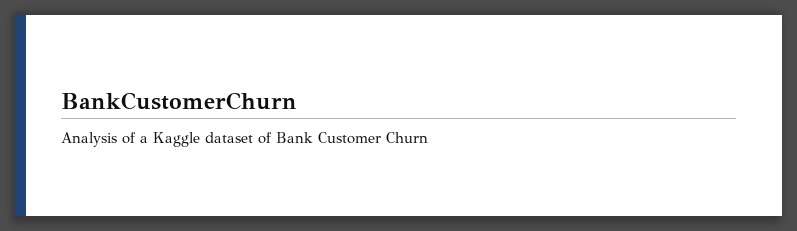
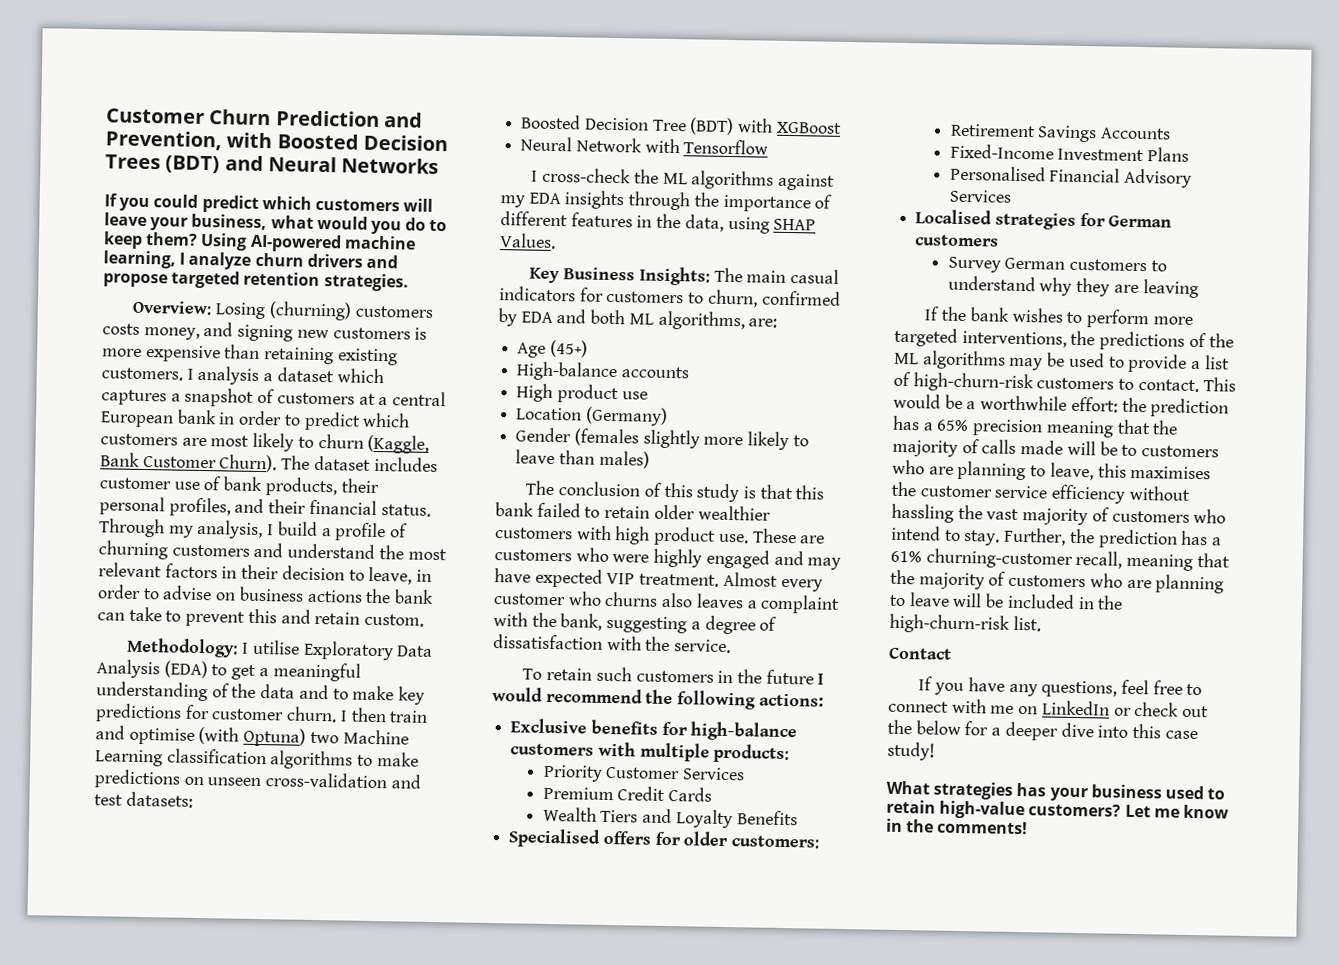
- BankCustomerChurn
- Analysis of a Kaggle dataset of Bank Customer Churn
+ Customer Churn Prediction and Prevention, with Boosted Decision Trees (BDT) and Neural Networks
+ If you could predict which customers will leave your business, what would you do to keep them? Using AI-powered machine learning, I analyze churn drivers and propose targeted retention strategies.
+ Overview: Losing (churning) customers costs money, and signing new customers is more expensive than retaining existing customers. I analysis a dataset which captures a snapshot of customers at a central European bank in order to predict which customers are most likely to churn (Kaggle, Bank Customer Churn). The dataset includes customer use of bank products, their personal profiles, and their financial status. Through my analysis, I build a profile of churning customers and understand the most relevant factors in their decision to leave, in order to advise on business actions the bank can take to prevent this and retain custom.
+ Methodology: I utilise Exploratory Data Analysis (EDA) to get a meaningful understanding of the data and to make key predictions for customer churn. I then train and optimise (with Optuna) two Machine Learning classification algorithms to make predictions on unseen cross-validation and test datasets:
+ Boosted Decision Tree (BDT) with XGBoost
+ Neural Network with Tensorflow
+ I cross-check the ML algorithms against my EDA insights through the importance of different features in the data, using SHAP Values.
+ Key Business Insights: The main casual indicators for customers to churn, confirmed by EDA and both ML algorithms, are:
+ Age (45+)
+ High-balance accounts
+ High product use
+ Location (Germany)
+ Gender (females slightly more likely to leave than males)
+ The conclusion of this study is that this bank failed to retain older wealthier customers with high product use. These are customers who were highly engaged and may have expected VIP treatment. Almost every customer who churns also leaves a complaint with the bank, suggesting a degree of dissatisfaction with the service.
+ To retain such customers in the future I would recommend the following actions:
+ Exclusive benefits for high-balance customers with multiple products:
+ Priority Customer Services
+ Premium Credit Cards
+ Wealth Tiers and Loyalty Benefits
+ Specialised offers for older customers:
+ Retirement Savings Accounts
+ Fixed-Income Investment Plans
+ Personalised Financial Advisory Services
+ Localised strategies for German customers
+ Survey German customers to understand why they are leaving
+ If the bank wishes to perform more targeted interventions, the predictions of the ML algorithms may be used to provide a list of high-churn-risk customers to contact. This would be a worthwhile effort: the prediction has a 65% precision meaning that the majority of calls made will be to customers who are planning to leave, this maximises the customer service efficiency without hassling the vast majority of customers who intend to stay. Further, the prediction has a 61% churning-customer recall, meaning that the majority of customers who are planning to leave will be included in the high-churn-risk list.
+ Contact
+ If you have any questions, feel free to connect with me on LinkedIn or check out the below for a deeper dive into this case study!
+ What strategies has your business used to retain high-value customers? Let me know in the comments!

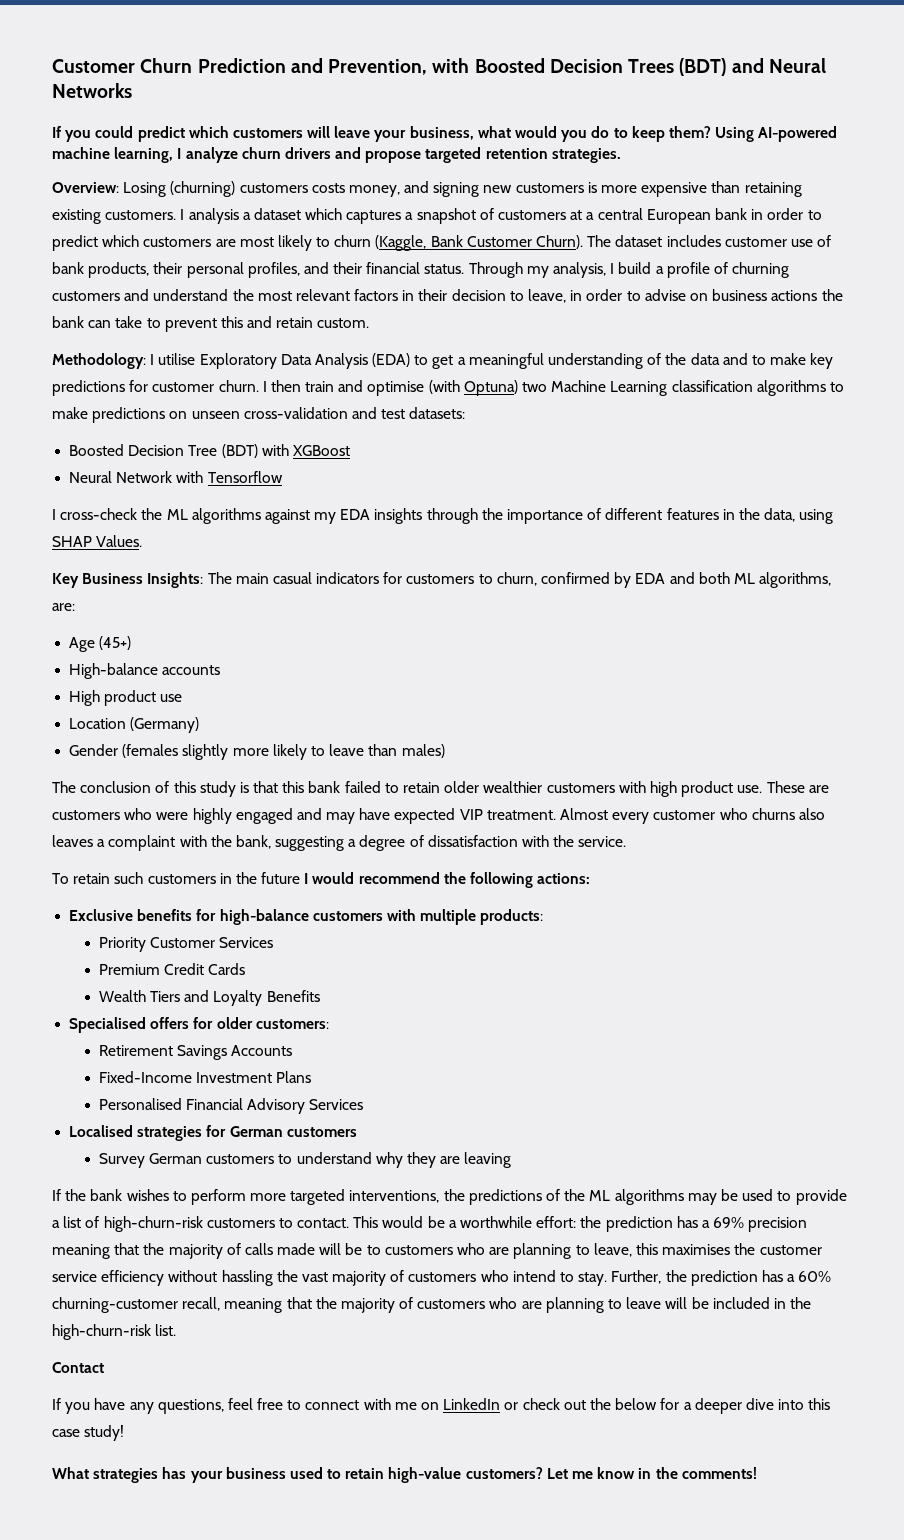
- This would be a worthwhile effort: the prediction has a 65% precision meaning that the majority of calls made will be to customers who are planning to leave, this maximises the customer service efficiency without hassling the vast majority of customers who intend to stay.
+ This would be a worthwhile effort: the prediction has a 69% precision meaning that the majority of calls made will be to customers who are planning to leave, this maximises the customer service efficiency without hassling the vast majority of customers who intend to stay.
- Further, the prediction has a 61% churning-customer recall, meaning that the majority of customers who are planning to leave will be included in the high-churn-risk list.
+ Further, the prediction has a 60% churning-customer recall, meaning that the majority of customers who are planning to leave will be included in the high-churn-risk list.

